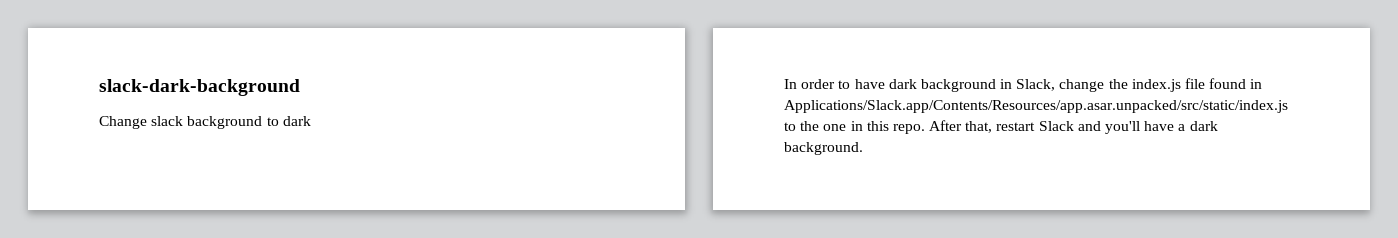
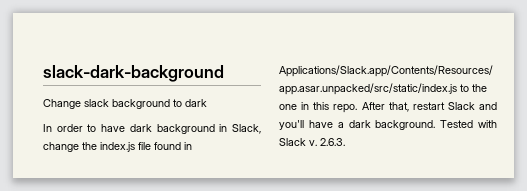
+ Tested with Slack v. 2.6.3.

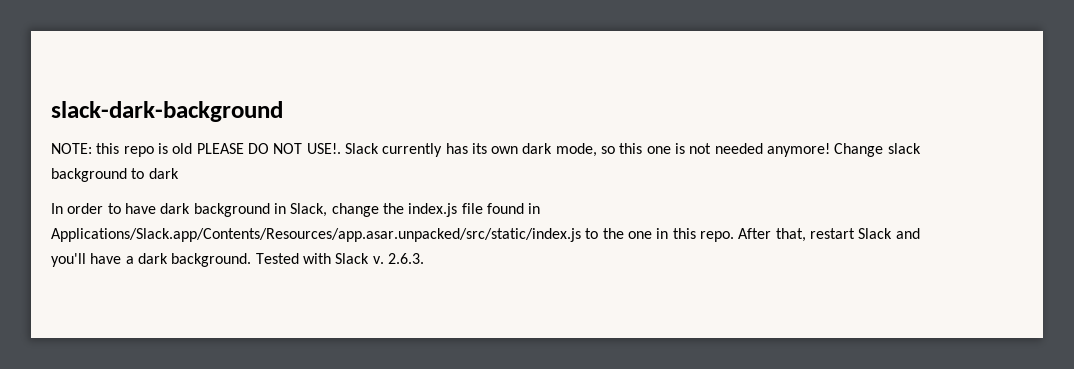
+ NOTE: this repo is old PLEASE DO NOT USE!. Slack currently has its own dark mode, so this one is not needed anymore!

